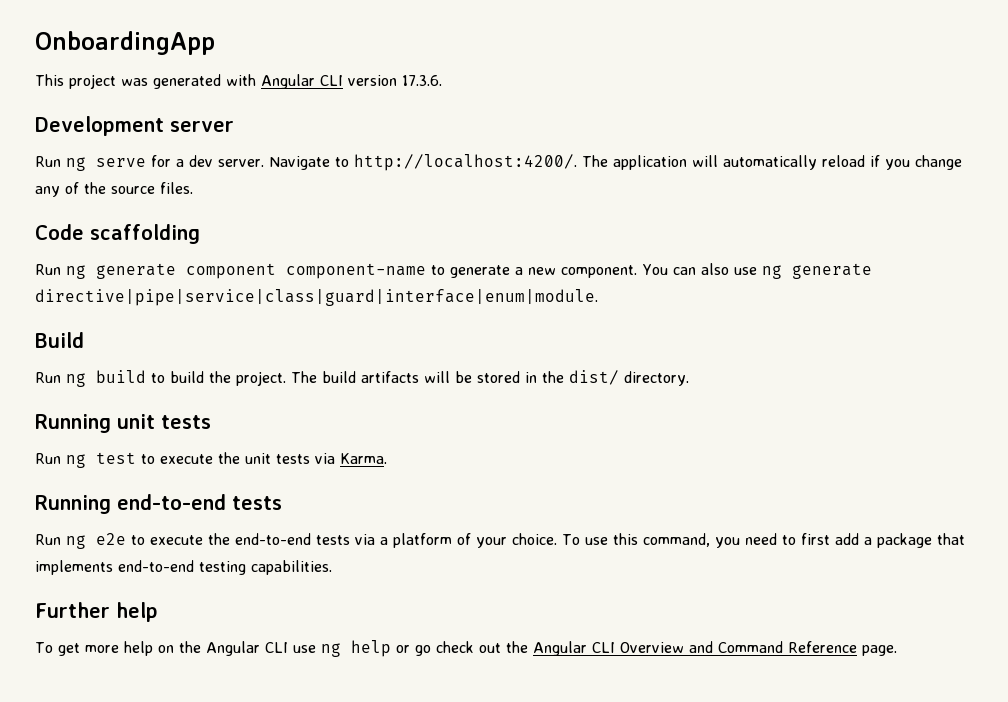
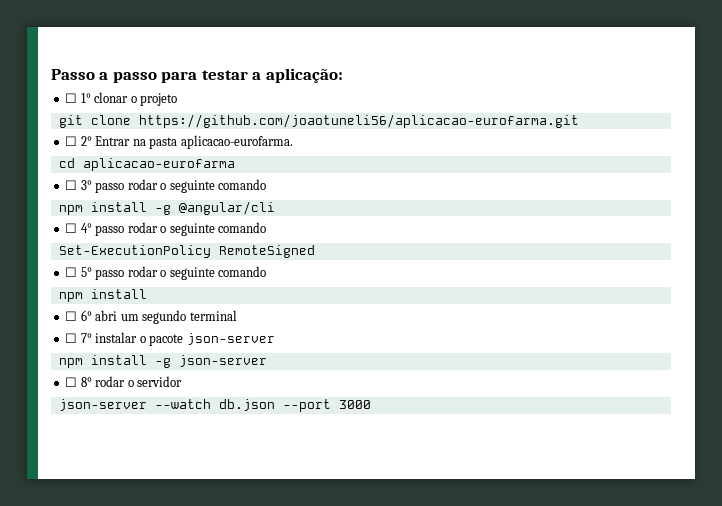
- OnboardingApp
- This project was generated with Angular CLI version 17.3.6.
- Development server
- Run ng serve for a dev server. Navigate to http://localhost:4200/. The application will automatically reload if you change any of the source files.
- Code scaffolding
- Run ng generate component component-name to generate a new component. You can also use ng generate directive|pipe|service|class|guard|interface|enum|module.
- Build
- Run ng build to build the project. The build artifacts will be stored in the dist/ directory.
- Running unit tests
- Run ng test to execute the unit tests via Karma.
- Running end-to-end tests
- Run ng e2e to execute the end-to-end tests via a platform of your choice. To use this command, you need to first add a package that implements end-to-end testing capabilities.
- Further help
- To get more help on the Angular CLI use ng help or go check out the Angular CLI Overview and Command Reference page.
+ Passo a passo para testar a aplicação:
+ ☐ 1° clonar o projeto
+ git clone https://github.com/joaotuneli56/aplicacao-eurofarma.git
+ ☐ 2° Entrar na pasta aplicacao-eurofarma.
+ cd aplicacao-eurofarma
+ ☐ 3° passo rodar o seguinte comando
+ npm install -g @angular/cli
+ ☐ 4° passo rodar o seguinte comando
+ Set-ExecutionPolicy RemoteSigned
+ ☐ 5° passo rodar o seguinte comando
+ npm install
+ ☐ 6° abri um segundo terminal
+ ☐ 7° instalar o pacote json-server
+ npm install -g json-server
+ ☐ 8° rodar o servidor
+ json-server --watch db.json --port 3000

